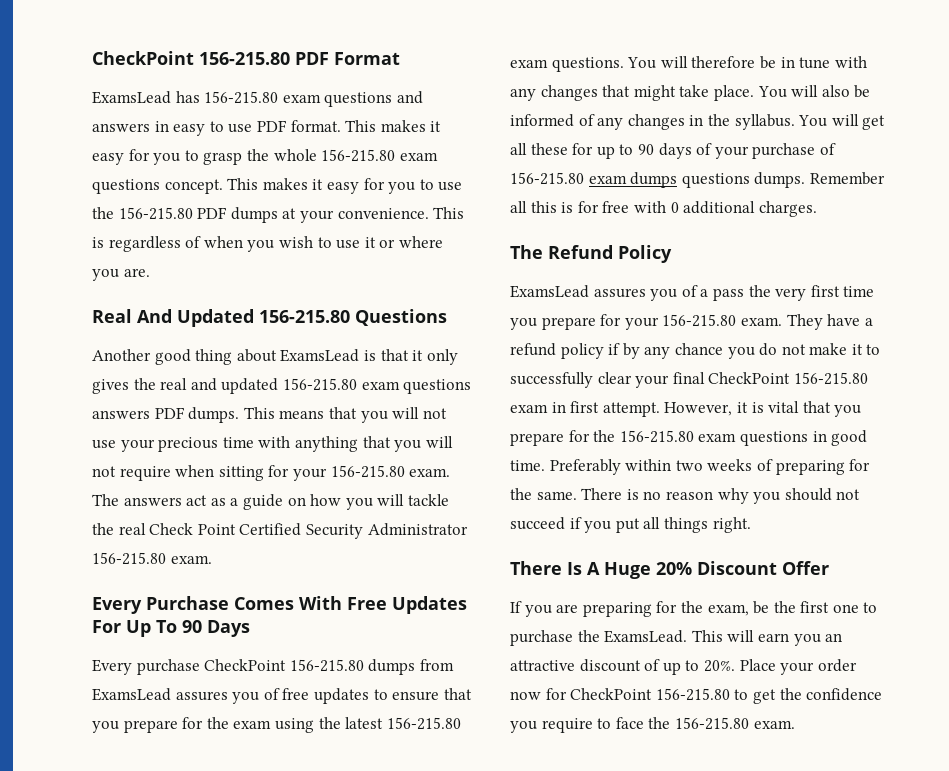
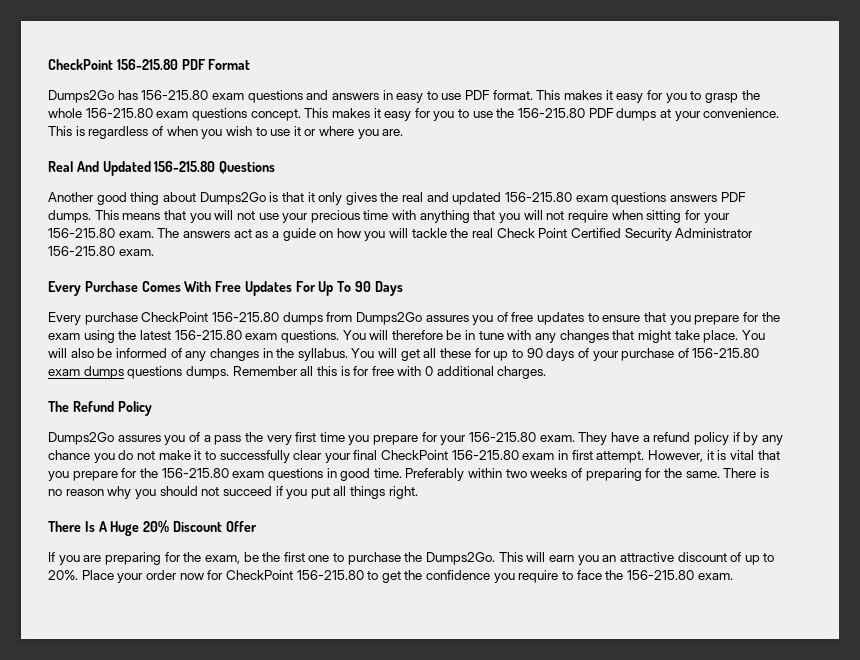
- ExamsLead has 156-215.80 exam questions and answers in easy to use PDF format.
+ Dumps2Go has 156-215.80 exam questions and answers in easy to use PDF format.
- Another good thing about ExamsLead is that it only gives the real and updated 156-215.80 exam questions answers PDF dumps.
+ Another good thing about Dumps2Go is that it only gives the real and updated 156-215.80 exam questions answers PDF dumps.
- Every purchase CheckPoint 156-215.80 dumps from ExamsLead assures you of free updates to ensure that you prepare for the exam using the latest 156-215.80 exam questions.
+ Every purchase CheckPoint 156-215.80 dumps from Dumps2Go assures you of free updates to ensure that you prepare for the exam using the latest 156-215.80 exam questions.
- ExamsLead assures you of a pass the very first time you prepare for your 156-215.80 exam.
+ Dumps2Go assures you of a pass the very first time you prepare for your 156-215.80 exam.
- If you are preparing for the exam, be the first one to purchase the ExamsLead.
+ If you are preparing for the exam, be the first one to purchase the Dumps2Go.

